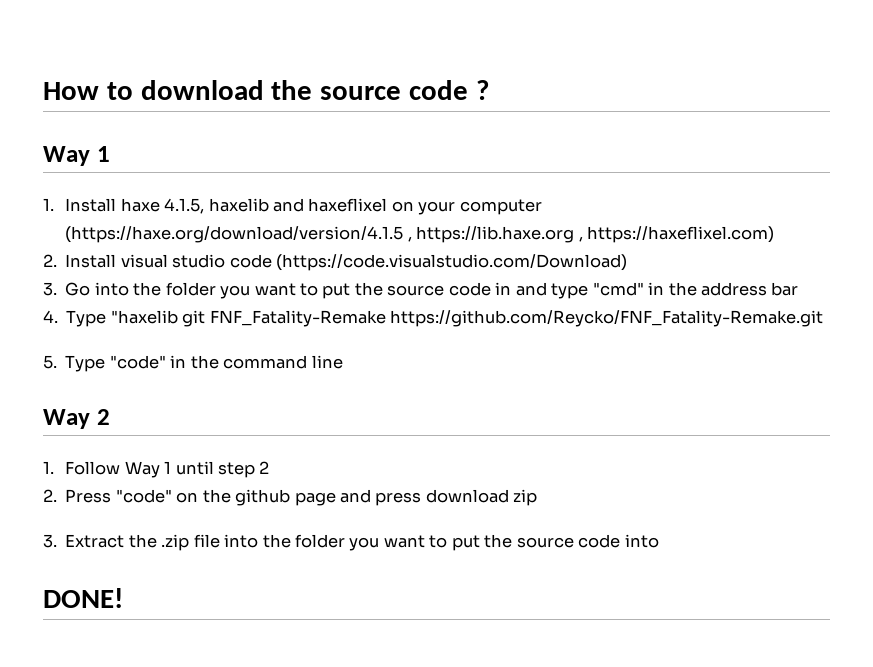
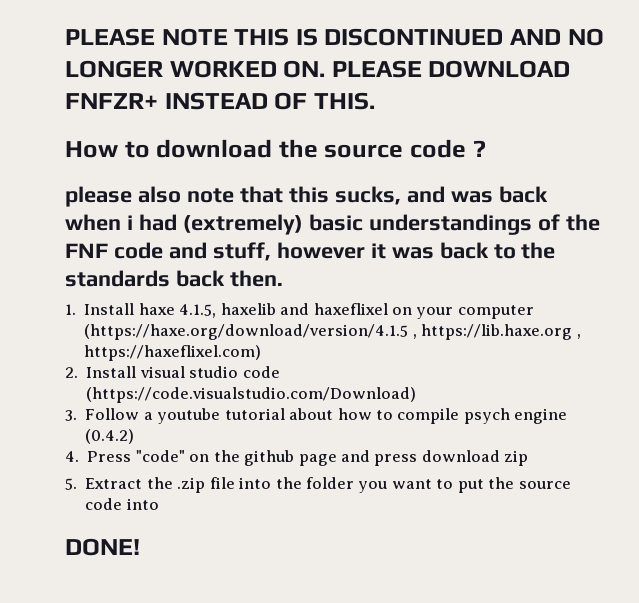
+ PLEASE NOTE THIS IS DISCONTINUED AND NO LONGER WORKED ON. PLEASE DOWNLOAD FNFZR+ INSTEAD OF THIS.
  How to download the source code ?
- Way 1
+ please also note that this sucks, and was back when i had (extremely) basic understandings of the FNF code and stuff, however it was back to the standards back then.
- 3. Go into the folder you want to put the source code in and type "cmd" in the address bar
- 4. Type "haxelib git FNF_Fatality-Remake https://github.com/Reycko/FNF_Fatality-Remake.git
- 5. Type "code" in the command line
- Way 2
- 1. Follow Way 1 until step 2
- 2. Press "code" on the github page and press download zip
+ 3. Follow a youtube tutorial about how to compile psych engine (0.4.2)
+ 4. Press "code" on the github page and press download zip
- 3. Extract the .zip file into the folder you want to put the source code into
+ 5. Extract the .zip file into the folder you want to put the source code into

